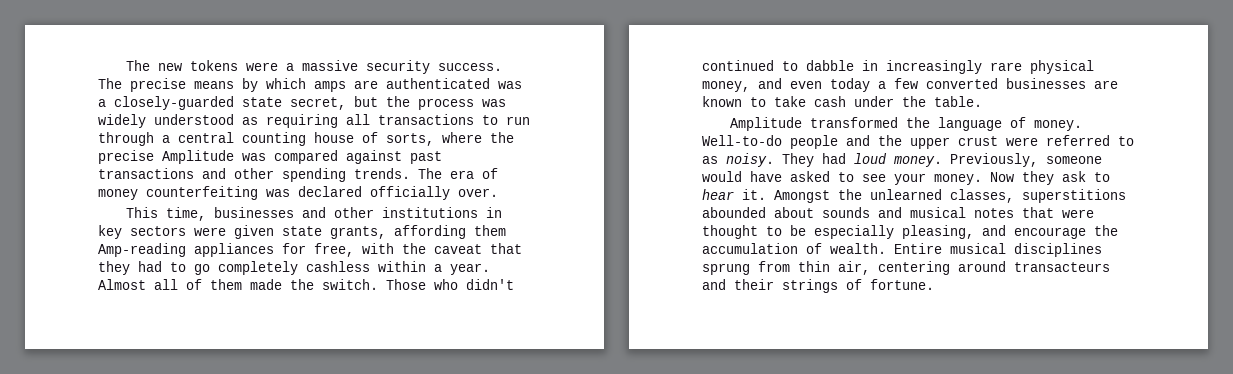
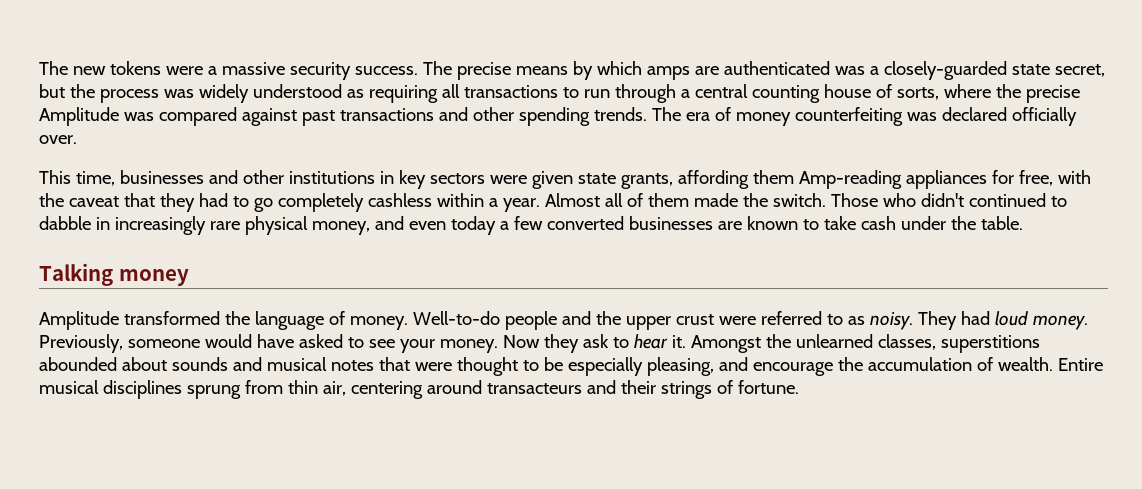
+ Talking money

